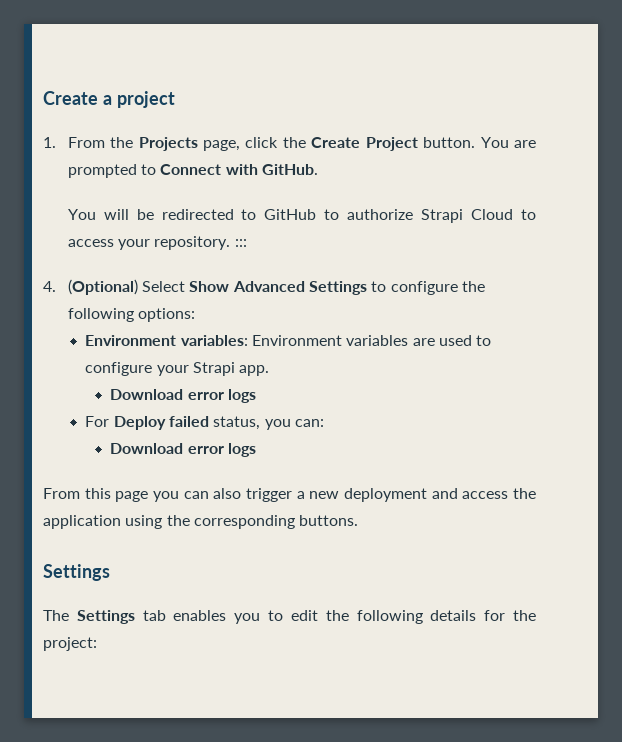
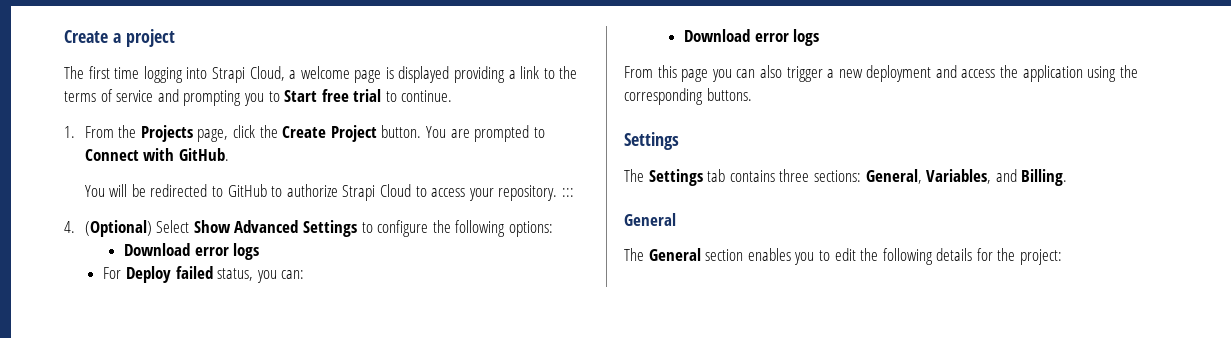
+ The first time logging into Strapi Cloud, a welcome page is displayed providing a link to the terms of service and prompting you to Start free trial to continue.
- Environment variables: Environment variables are used to configure your Strapi app.
- The Settings tab enables you to edit the following details for the project:
+ The Settings tab contains three sections: General, Variables, and Billing.
+ General
+ The General section enables you to edit the following details for the project:

